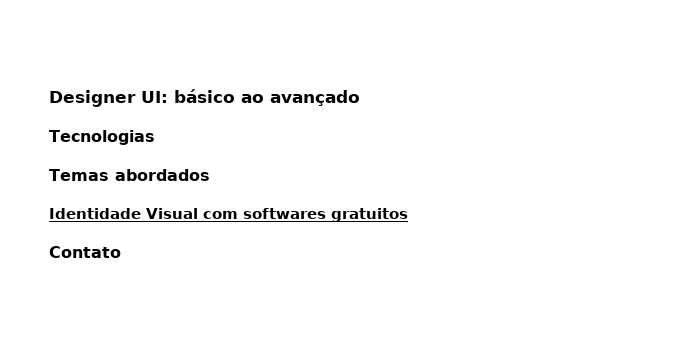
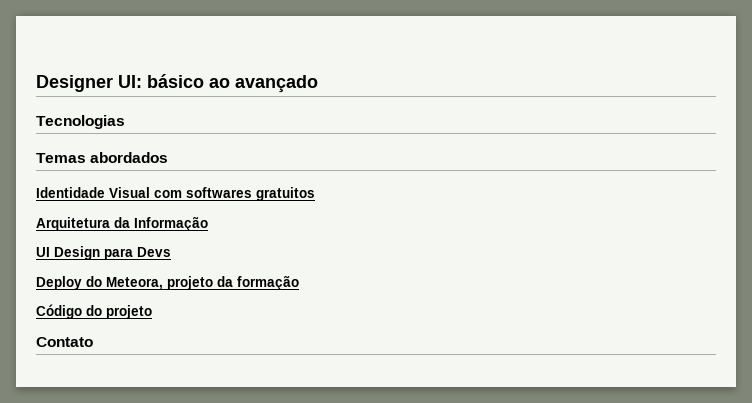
+ Arquitetura da Informação
+ UI Design para Devs
+ Deploy do Meteora, projeto da formação
+ Código do projeto

